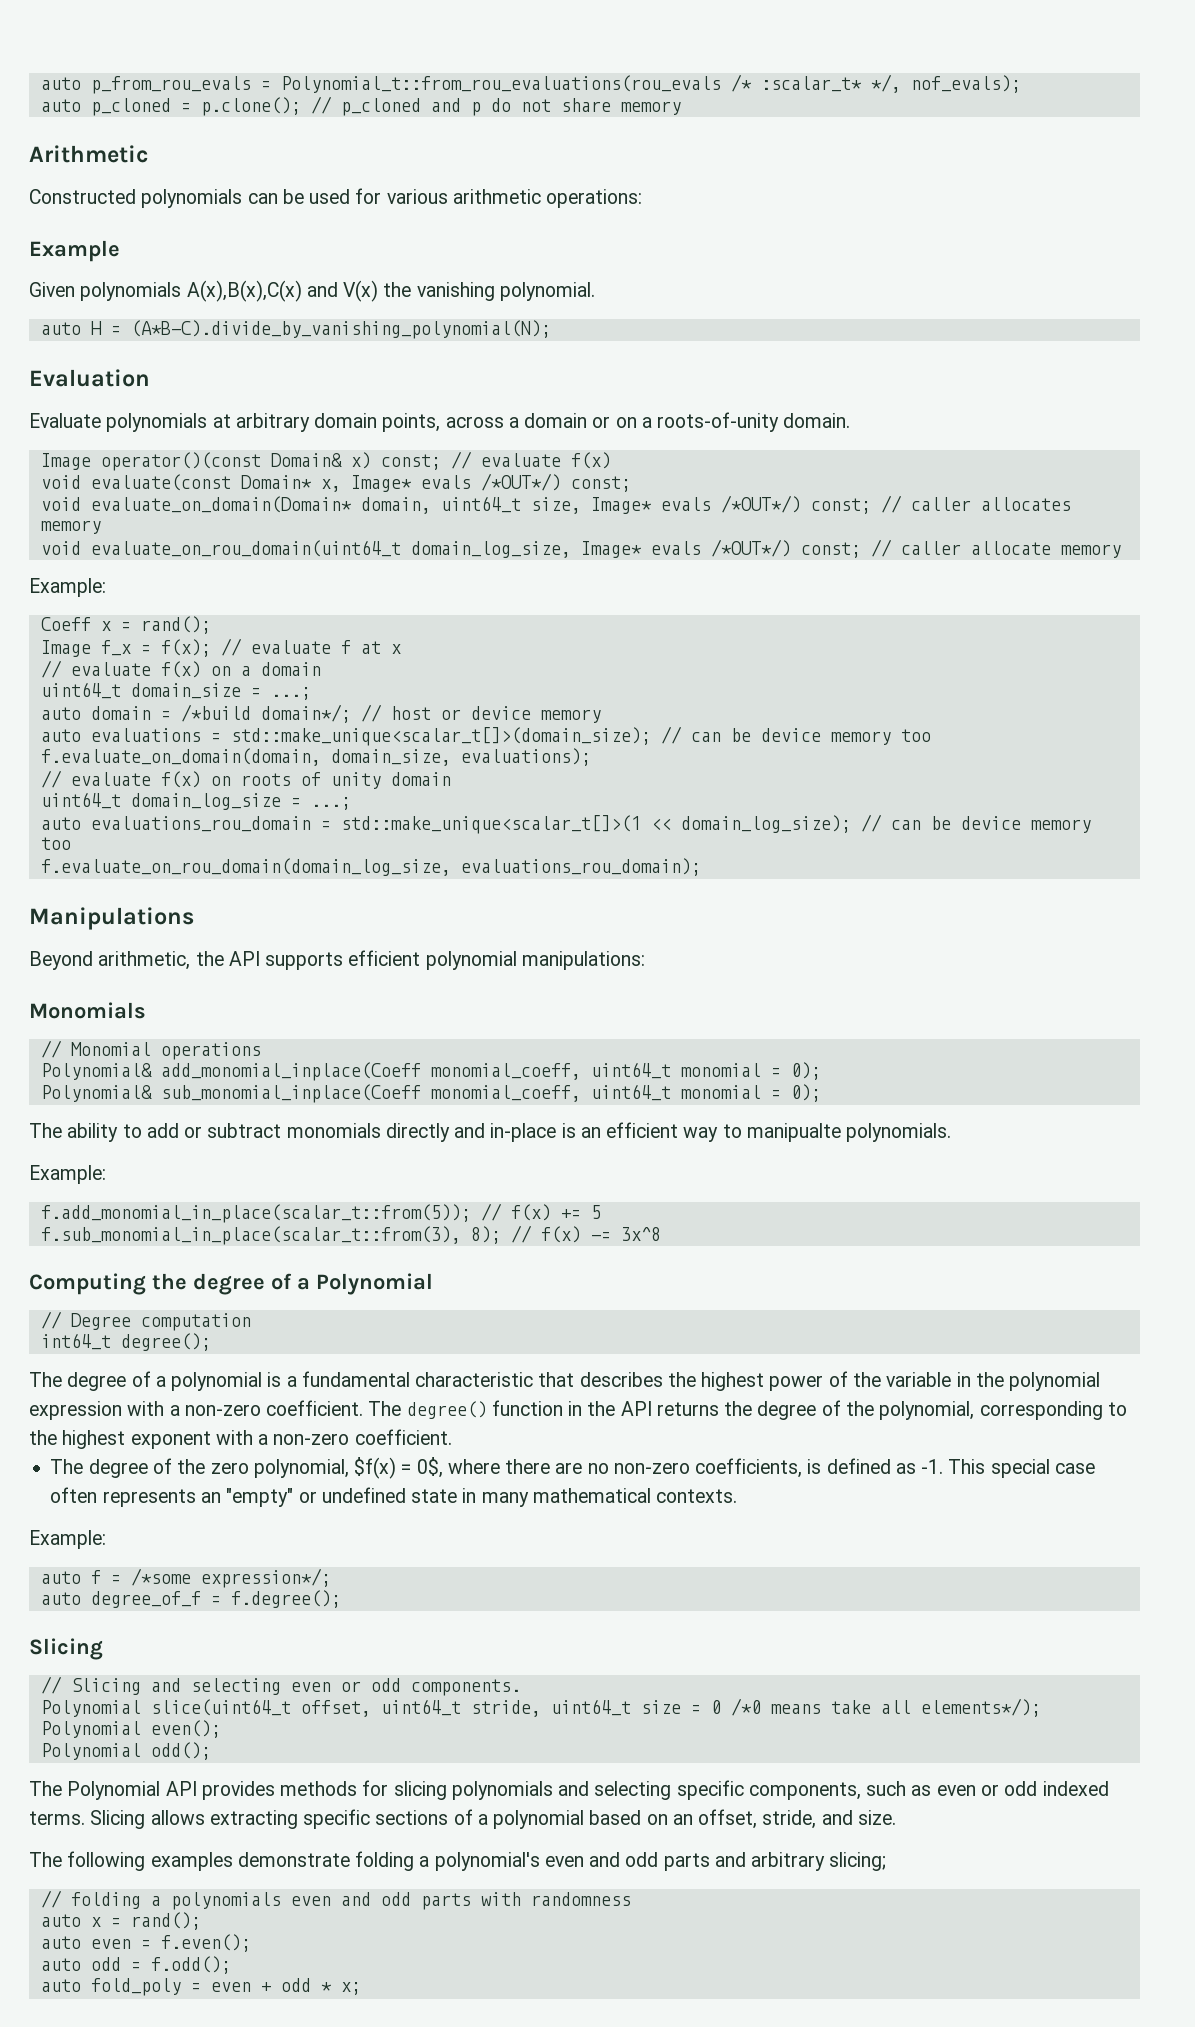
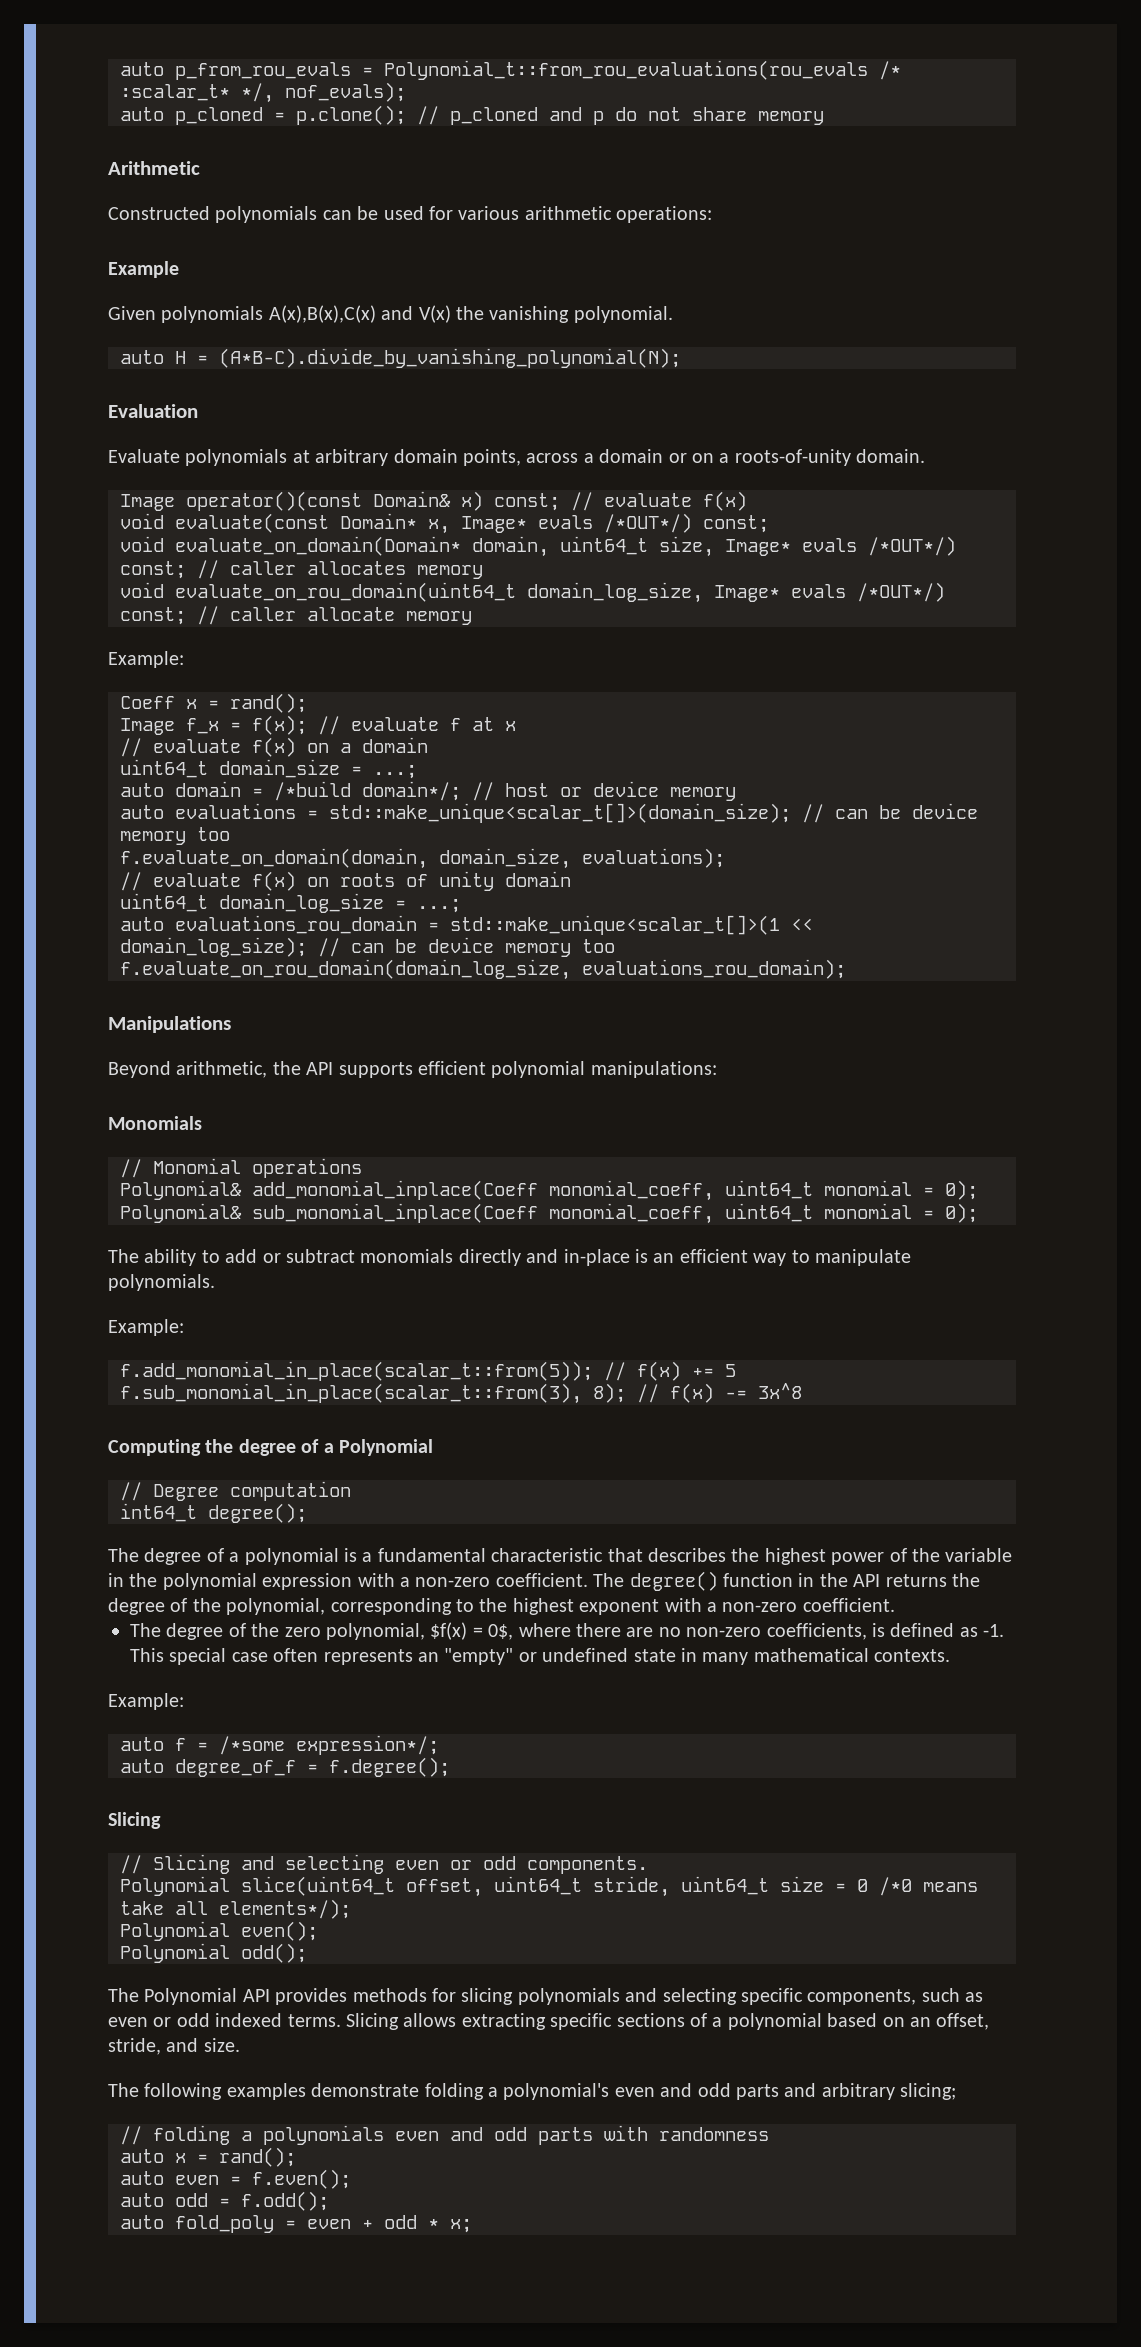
- The ability to add or subtract monomials directly and in-place is an efficient way to manipualte polynomials.
+ The ability to add or subtract monomials directly and in-place is an efficient way to manipulate polynomials.

